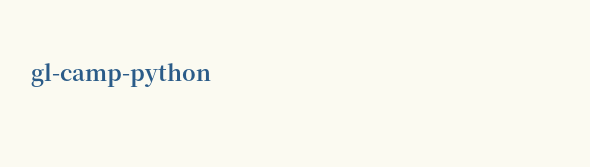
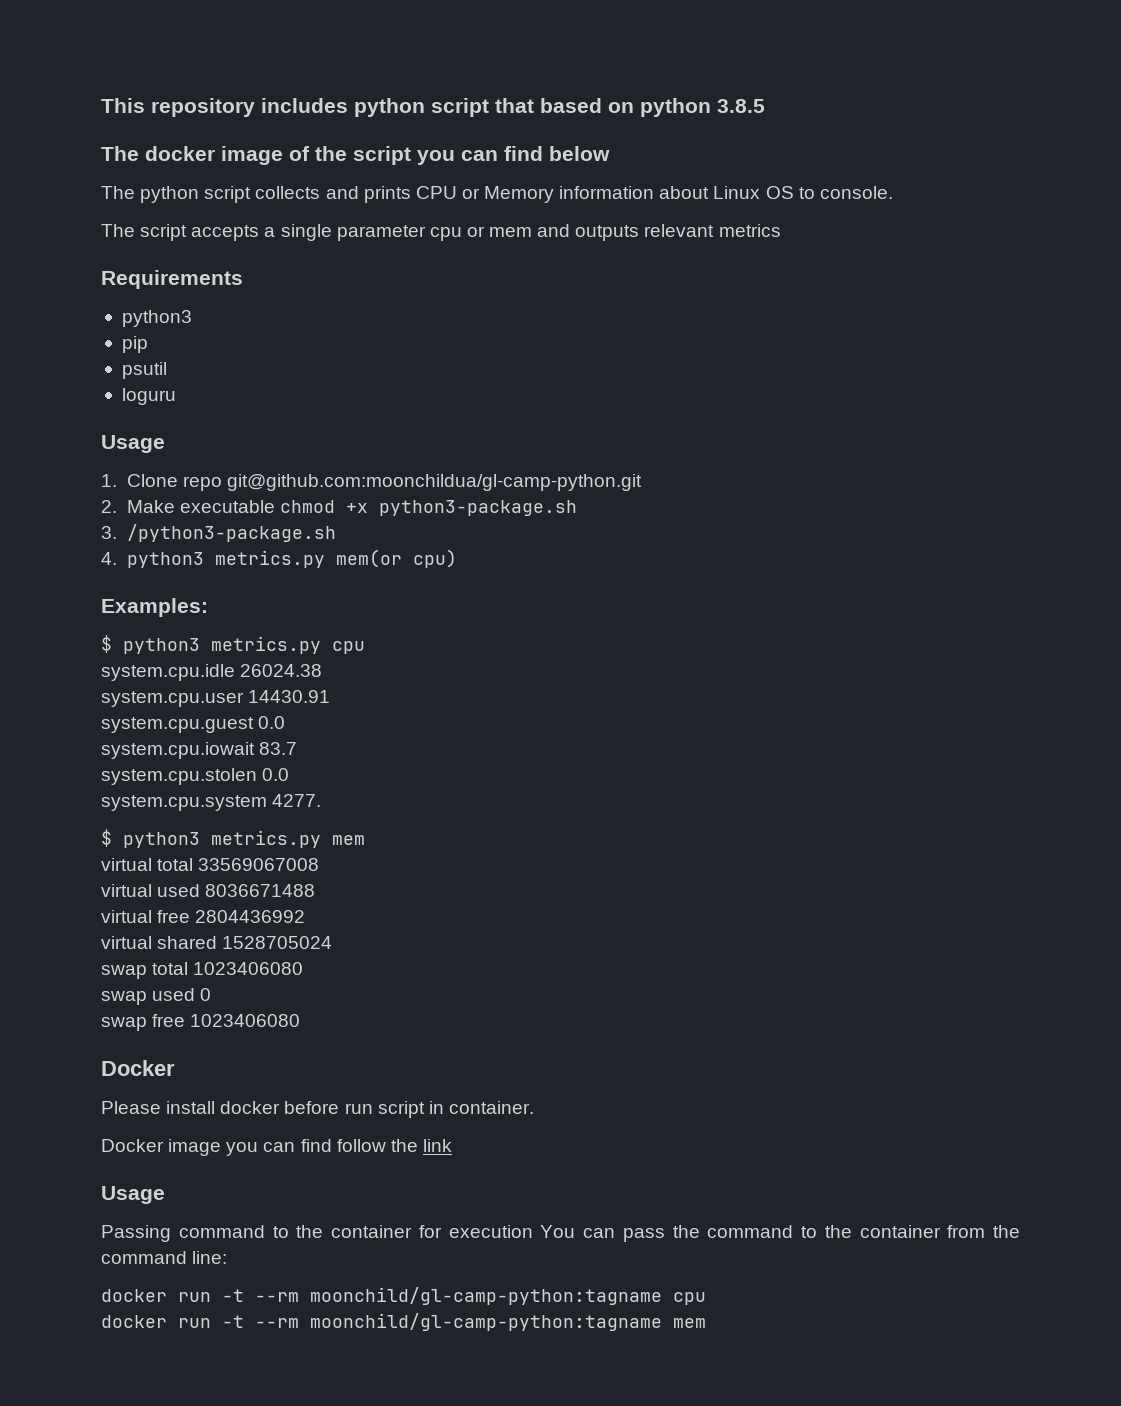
- gl-camp-python
+ This repository includes python script that based on python 3.8.5
+ The docker image of the script you can find below
+ The python script collects and prints CPU or Memory information about Linux OS to console.
+ The script accepts a single parameter cpu or mem and outputs relevant metrics
+ Requirements
+ python3
+ pip
+ psutil
+ loguru
+ Usage
+ 1. Clone repo git@github.com:moonchildua/gl-camp-python.git
+ 2. Make executable chmod +x python3-package.sh
+ 3. /python3-package.sh
+ 4. python3 metrics.py mem(or cpu)
+ Examples:
+ $ python3 metrics.py cpu
+ system.cpu.idle 26024.38
+ system.cpu.user 14430.91
+ system.cpu.guest 0.0
+ system.cpu.iowait 83.7
+ system.cpu.stolen 0.0
+ system.cpu.system 4277.
+ $ python3 metrics.py mem
+ virtual total 33569067008
+ virtual used 8036671488
+ virtual free 2804436992
+ virtual shared 1528705024
+ swap total 1023406080
+ swap used 0
+ swap free 1023406080
+ Docker
+ Please install docker before run script in container.
+ Docker image you can find follow the link
+ Usage
+ Passing command to the container for execution You can pass the command to the container from the command line:
+ docker run -t --rm moonchild/gl-camp-python:tagname cpu
+ docker run -t --rm moonchild/gl-camp-python:tagname mem

